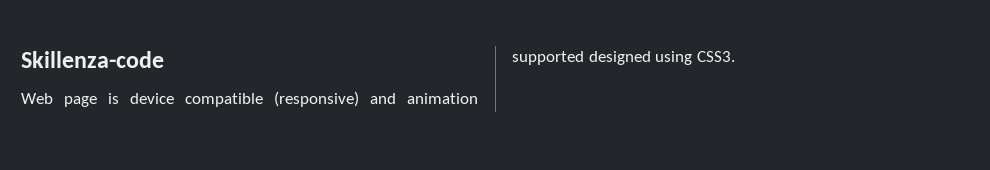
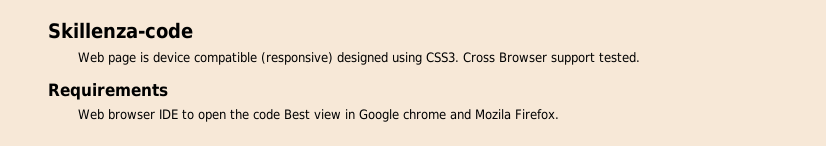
- Web page is device compatible (responsive) and animation supported designed using CSS3.
+ Web page is device compatible (responsive) designed using CSS3. Cross Browser support tested.
+ Requirements
+ Web browser IDE to open the code Best view in Google chrome and Mozila Firefox.

